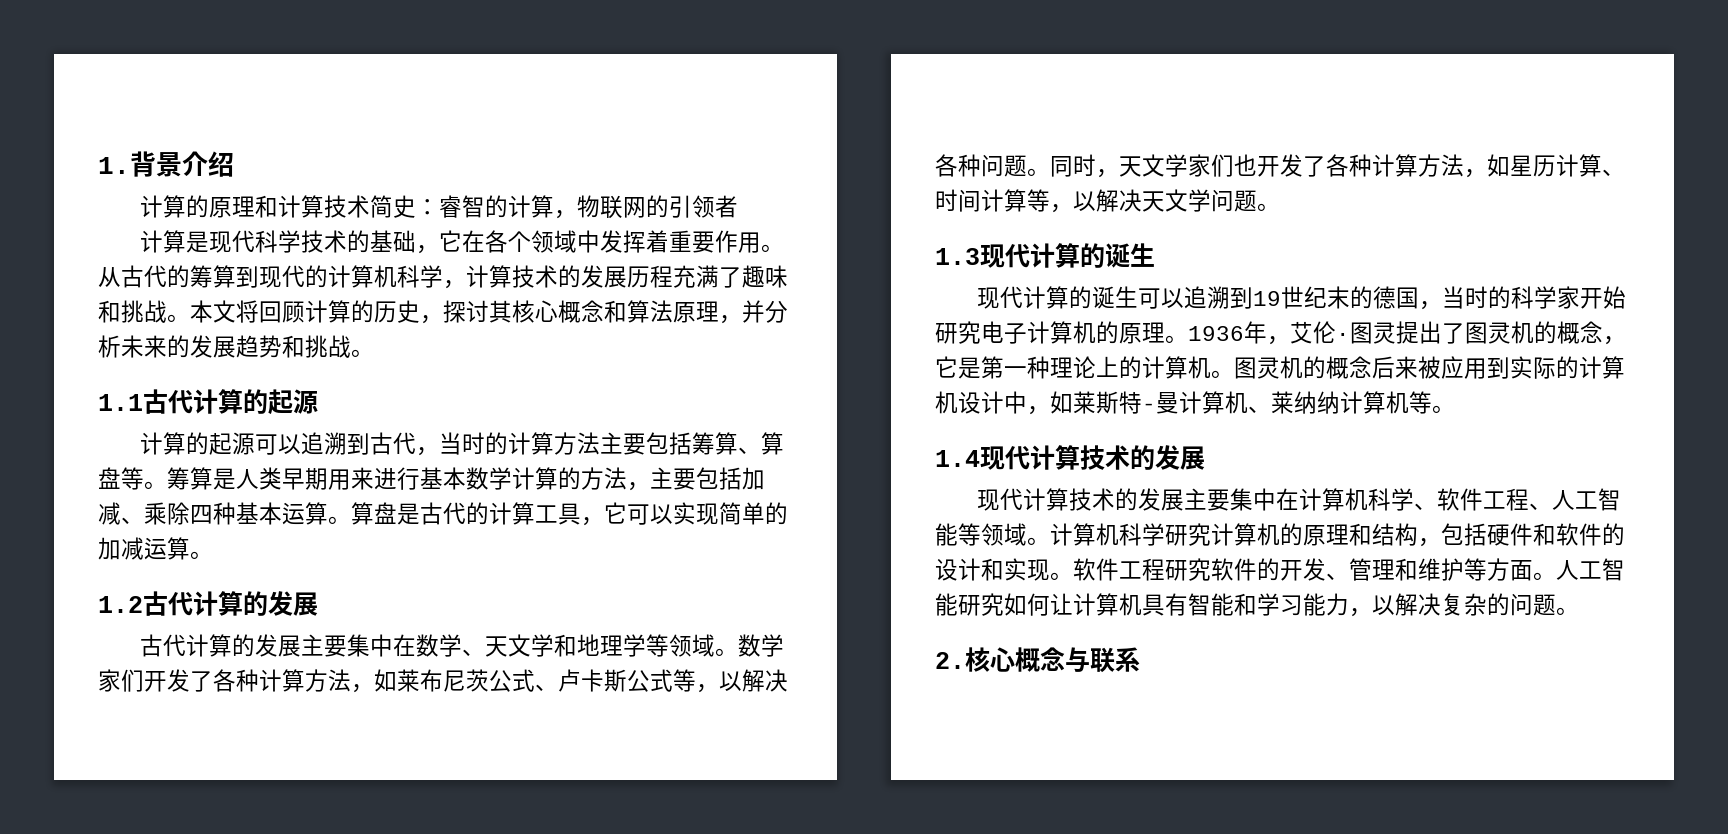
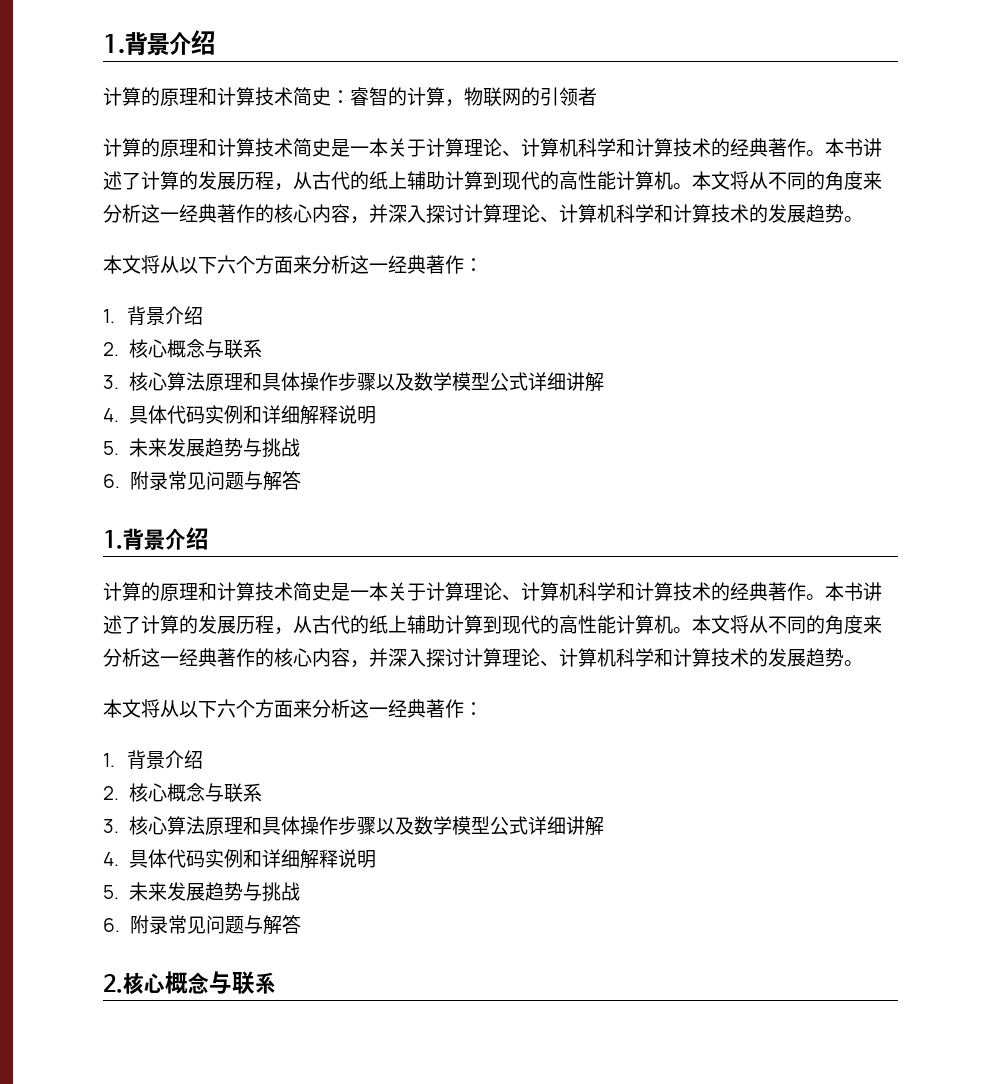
  计算的原理和计算技术简史：睿智的计算，物联网的引领者
- 计算是现代科学技术的基础，它在各个领域中发挥着重要作用。从古代的筹算到现代的计算机科学，计算技术的发展历程充满了趣味和挑战。本文将回顾计算的历史，探讨其核心概念和算法原理，并分析未来的发展趋势和挑战。
- 1.1古代计算的起源
- 计算的起源可以追溯到古代，当时的计算方法主要包括筹算、算盘等。筹算是人类早期用来进行基本数学计算的方法，主要包括加减、乘除四种基本运算。算盘是古代的计算工具，它可以实现简单的加减运算。
- 1.2古代计算的发展
- 古代计算的发展主要集中在数学、天文学和地理学等领域。数学家们开发了各种计算方法，如莱布尼茨公式、卢卡斯公式等，以解决各种问题。同时，天文学家们也开发了各种计算方法，如星历计算、时间计算等，以解决天文学问题。
- 1.3现代计算的诞生
- 现代计算的诞生可以追溯到19世纪末的德国，当时的科学家开始研究电子计算机的原理。1936年，艾伦·图灵提出了图灵机的概念，它是第一种理论上的计算机。图灵机的概念后来被应用到实际的计算机设计中，如莱斯特-曼计算机、莱纳纳计算机等。
- 1.4现代计算技术的发展
- 现代计算技术的发展主要集中在计算机科学、软件工程、人工智能等领域。计算机科学研究计算机的原理和结构，包括硬件和软件的设计和实现。软件工程研究软件的开发、管理和维护等方面。人工智能研究如何让计算机具有智能和学习能力，以解决复杂的问题。
+ 计算的原理和计算技术简史是一本关于计算理论、计算机科学和计算技术的经典著作。本书讲述了计算的发展历程，从古代的纸上辅助计算到现代的高性能计算机。本文将从不同的角度来分析这一经典著作的核心内容，并深入探讨计算理论、计算机科学和计算技术的发展趋势。
+ 本文将从以下六个方面来分析这一经典著作：
+ 1.背景介绍
+ 2.核心概念与联系
+ 3.核心算法原理和具体操作步骤以及数学模型公式详细讲解
+ 4.具体代码实例和详细解释说明
+ 5.未来发展趋势与挑战
+ 6.附录常见问题与解答
+ 1.背景介绍
+ 计算的原理和计算技术简史是一本关于计算理论、计算机科学和计算技术的经典著作。本书讲述了计算的发展历程，从古代的纸上辅助计算到现代的高性能计算机。本文将从不同的角度来分析这一经典著作的核心内容，并深入探讨计算理论、计算机科学和计算技术的发展趋势。
+ 本文将从以下六个方面来分析这一经典著作：
+ 1.背景介绍
+ 2.核心概念与联系
+ 3.核心算法原理和具体操作步骤以及数学模型公式详细讲解
+ 4.具体代码实例和详细解释说明
+ 5.未来发展趋势与挑战
+ 6.附录常见问题与解答

